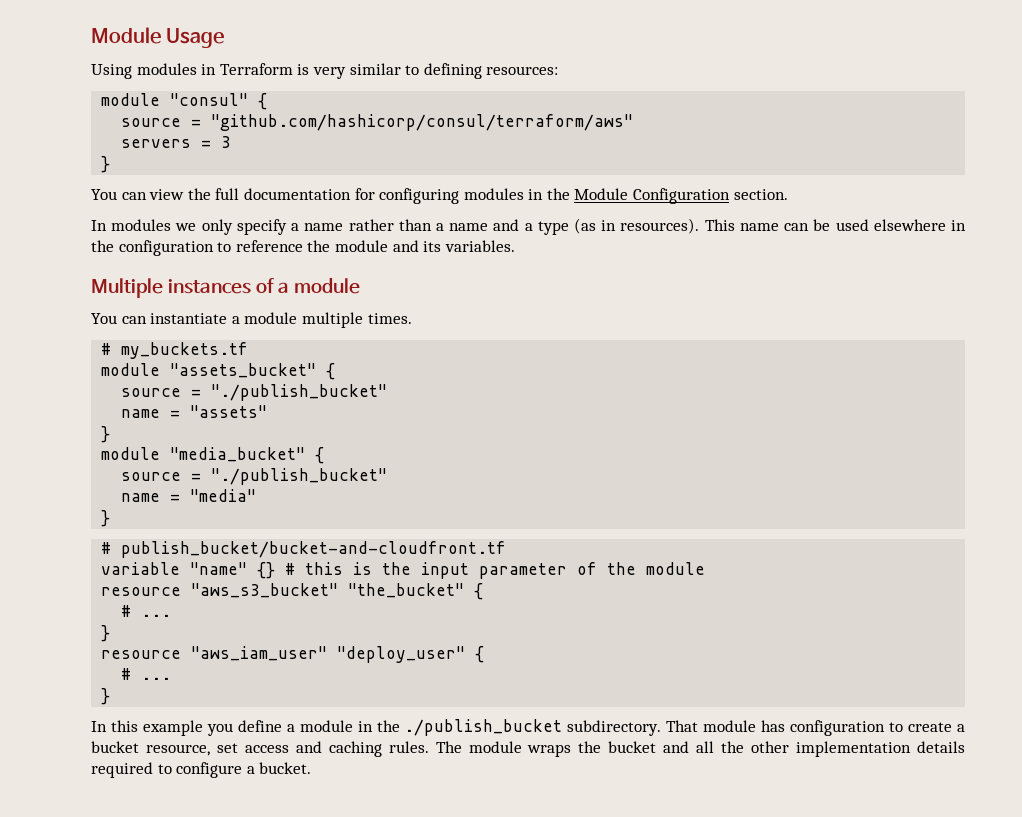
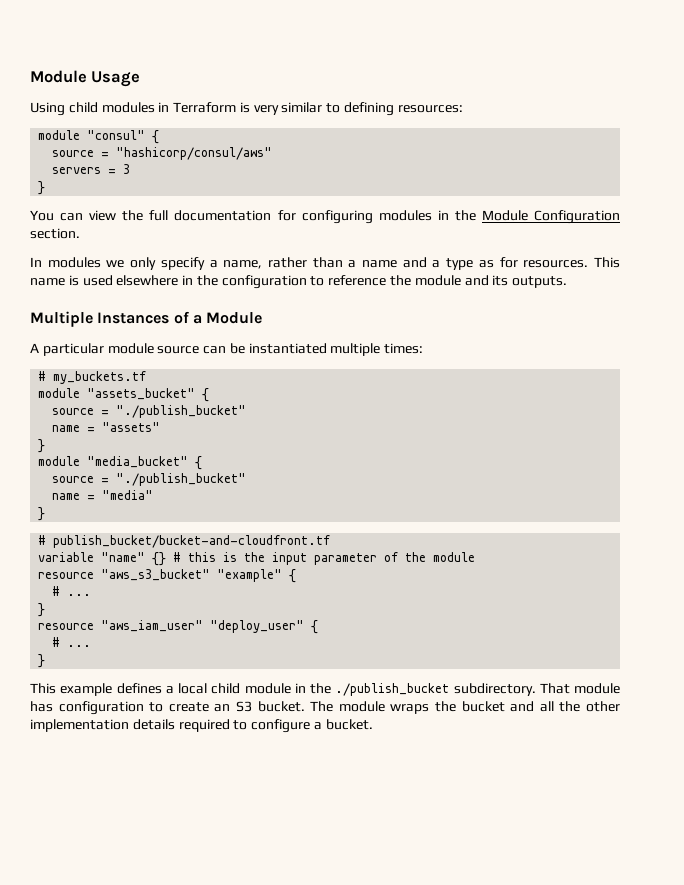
- Using modules in Terraform is very similar to defining resources:
+ Using child modules in Terraform is very similar to defining resources:
- source = "github.com/hashicorp/consul/terraform/aws"
+ source = "hashicorp/consul/aws"
- In modules we only specify a name rather than a name and a type (as in resources). This name can be used elsewhere in the configuration to reference the module and its variables.
+ In modules we only specify a name, rather than a name and a type as for resources. This name is used elsewhere in the configuration to reference the module and its outputs.
- Multiple instances of a module
- You can instantiate a module multiple times.
+ Multiple Instances of a Module
+ A particular module source can be instantiated multiple times:
- resource "aws_s3_bucket" "the_bucket" {
+ resource "aws_s3_bucket" "example" {
- In this example you define a module in the ./publish_bucket subdirectory.
+ This example defines a local child module in the ./publish_bucket subdirectory.
- That module has configuration to create a bucket resource, set access and caching rules.
+ That module has configuration to create an S3 bucket.

